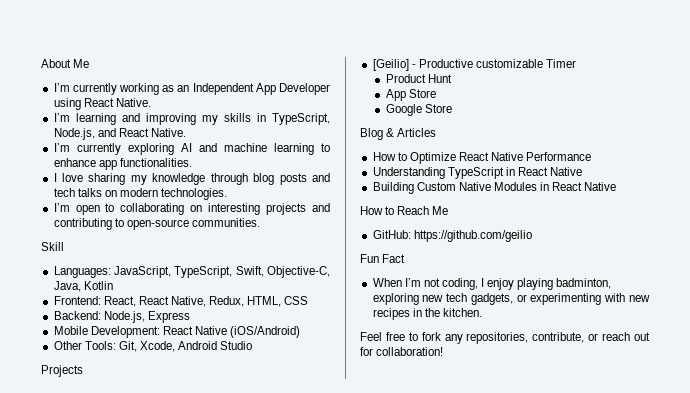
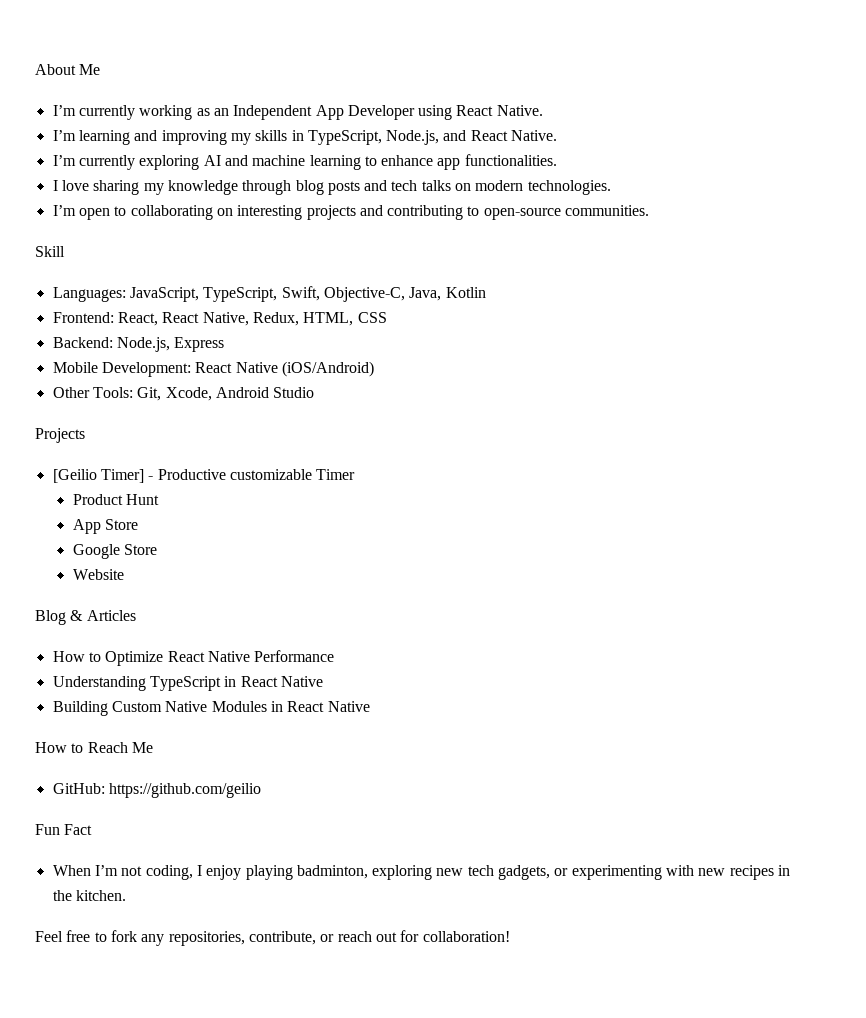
- [Geilio] - Productive customizable Timer
+ [Geilio Timer] - Productive customizable Timer
+ Website

